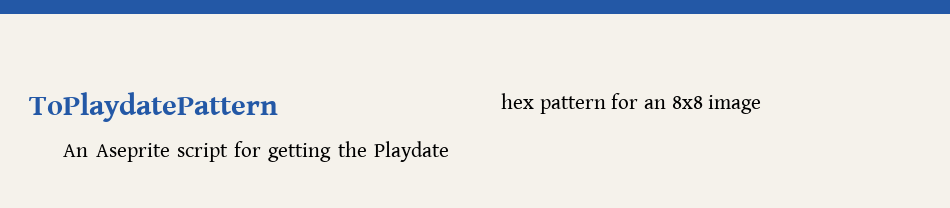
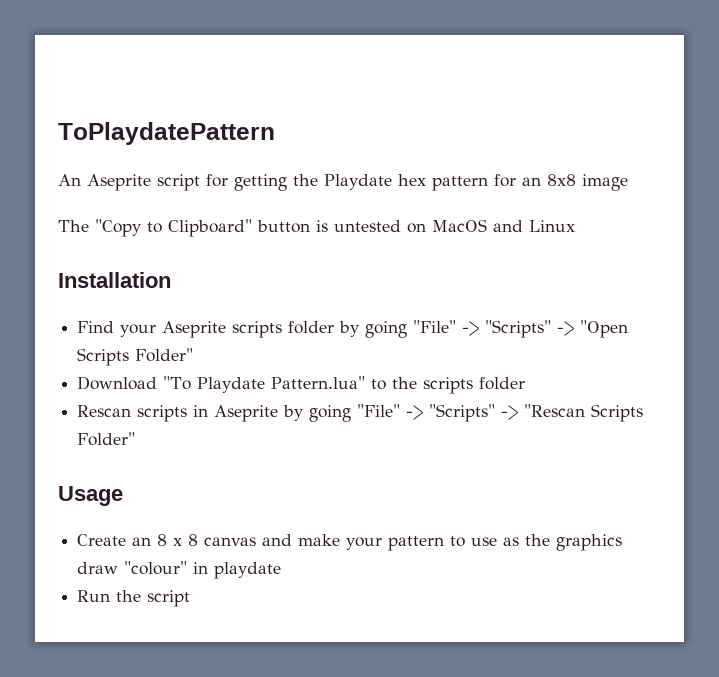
+ The "Copy to Clipboard" button is untested on MacOS and Linux
+ Installation
+ Find your Aseprite scripts folder by going "File" -> "Scripts" -> "Open Scripts Folder"
+ Download "To Playdate Pattern.lua" to the scripts folder
+ Rescan scripts in Aseprite by going "File" -> "Scripts" -> "Rescan Scripts Folder"
+ Usage
+ Create an 8 x 8 canvas and make your pattern to use as the graphics draw "colour" in playdate
+ Run the script

